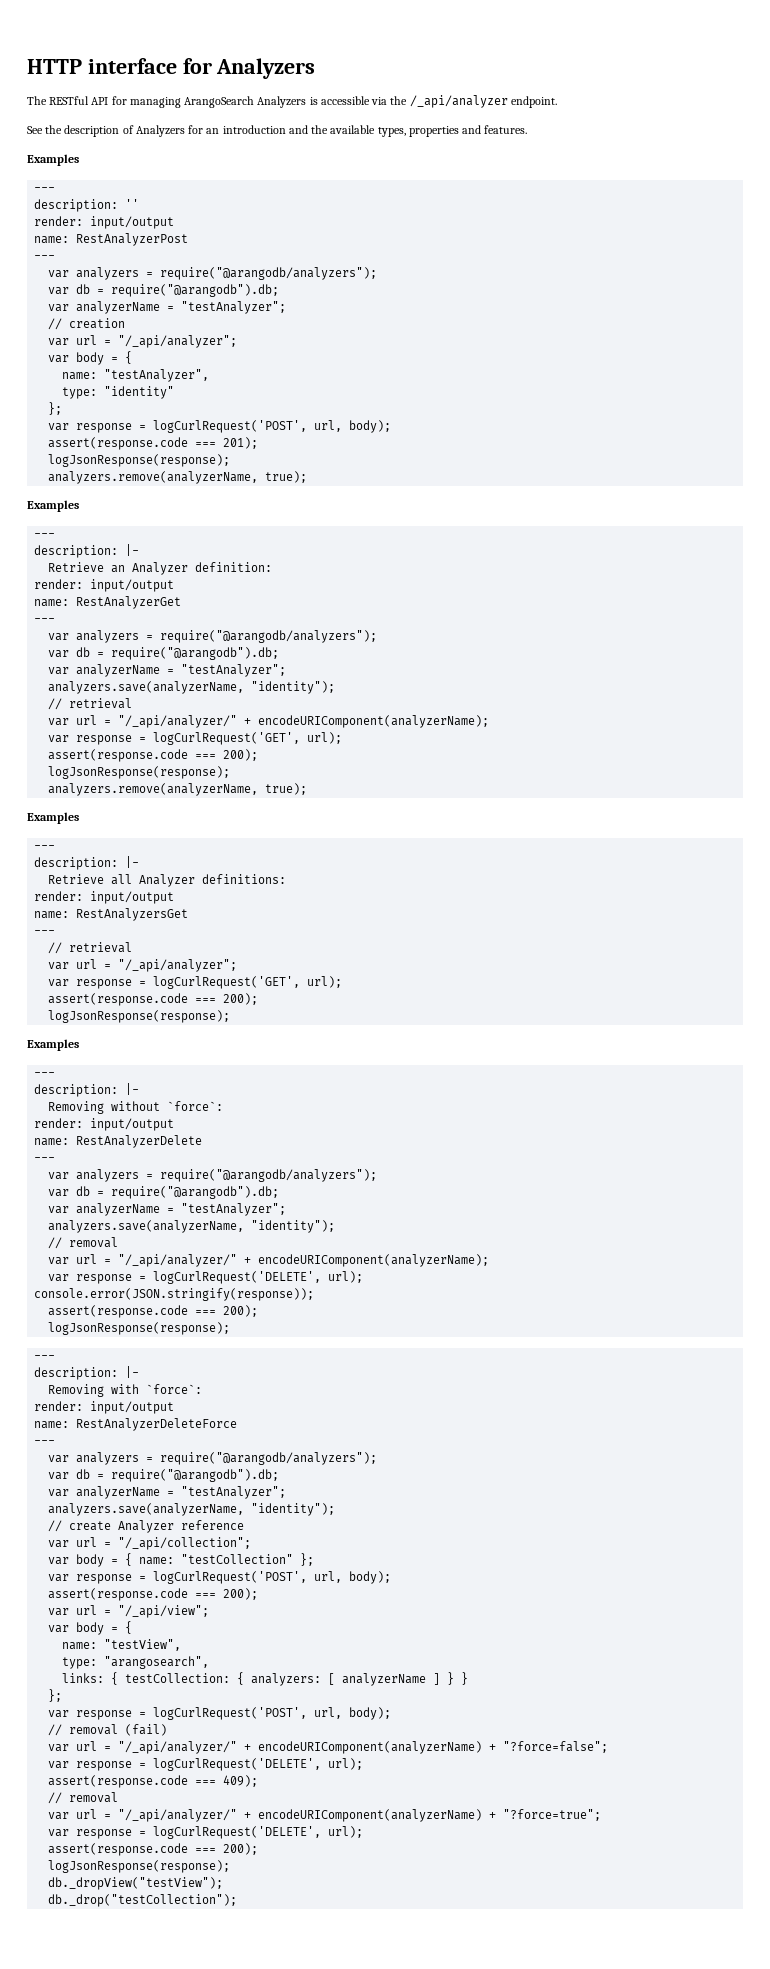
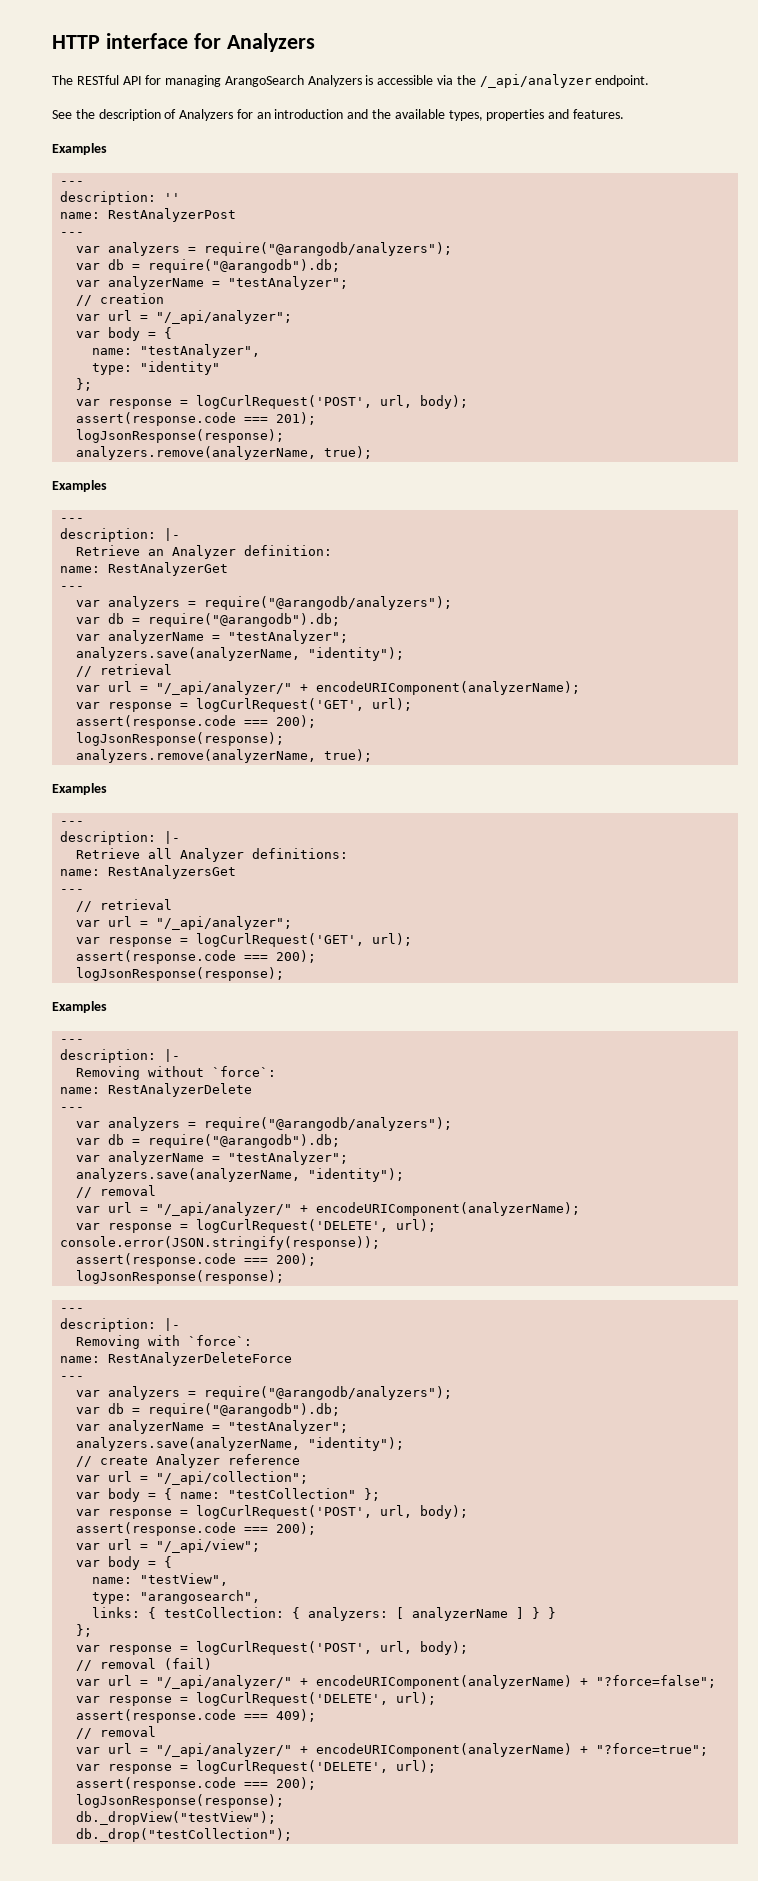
  description: ''
- render: input/output
  Retrieve an Analyzer definition:
- render: input/output
  Retrieve all Analyzer definitions:
- render: input/output
  Removing without `force`:
- render: input/output
  Removing with `force`:
- render: input/output

